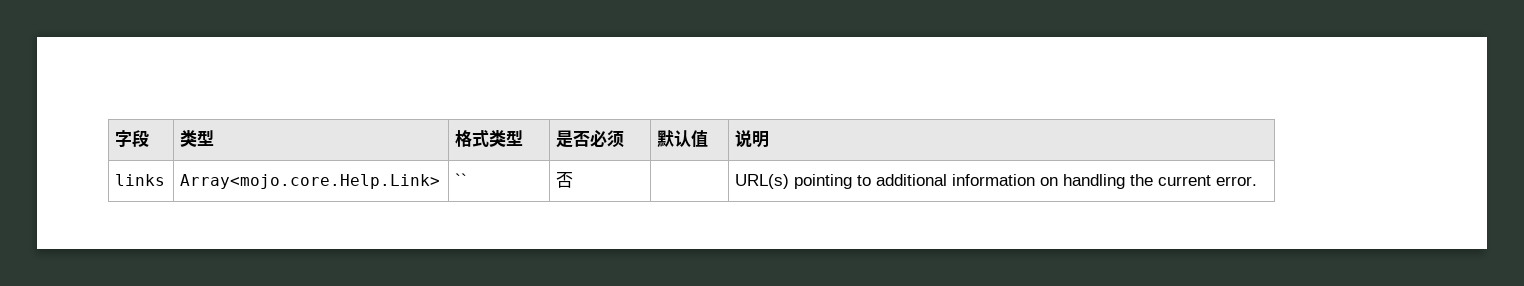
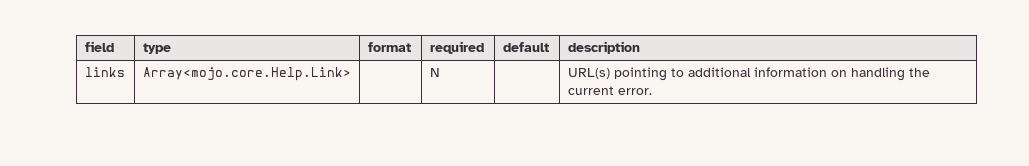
- 字段 | 类型 | 格式类型 | 是否必须 | 默认值 | 说明
+ field | type | format | required | default | description
- links | Array<mojo.core.Help.Link> | `` | 否 | | URL(s) pointing to additional information on handling the current error.
+ links | Array<mojo.core.Help.Link> | | N | | URL(s) pointing to additional information on handling the current error.

